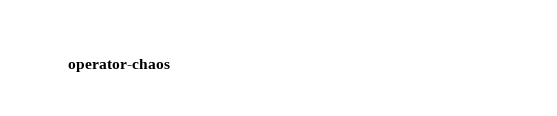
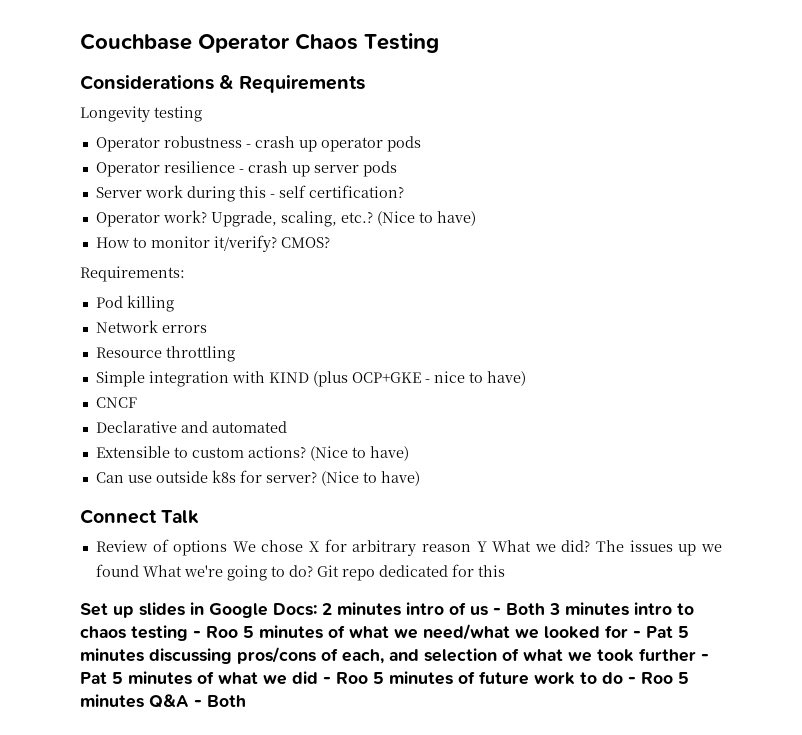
- operator-chaos
+ Couchbase Operator Chaos Testing
+ Considerations & Requirements
+ Longevity testing
+ Operator robustness - crash up operator pods
+ Operator resilience - crash up server pods
+ Server work during this - self certification?
+ Operator work? Upgrade, scaling, etc.? (Nice to have)
+ How to monitor it/verify? CMOS?
+ Requirements:
+ Pod killing
+ Network errors
+ Resource throttling
+ Simple integration with KIND (plus OCP+GKE - nice to have)
+ CNCF
+ Declarative and automated
+ Extensible to custom actions? (Nice to have)
+ Can use outside k8s for server? (Nice to have)
+ Connect Talk
+ Review of options We chose X for arbitrary reason Y What we did? The issues up we found What we're going to do? Git repo dedicated for this
+ Set up slides in Google Docs: 2 minutes intro of us - Both 3 minutes intro to chaos testing - Roo 5 minutes of what we need/what we looked for - Pat 5 minutes discussing pros/cons of each, and selection of what we took further - Pat 5 minutes of what we did - Roo 5 minutes of future work to do - Roo 5 minutes Q&A - Both

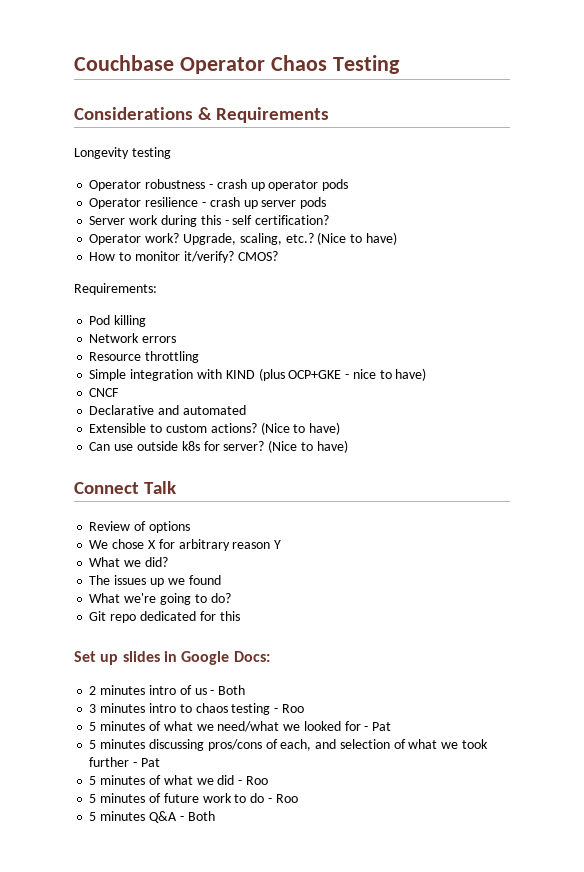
- Review of options We chose X for arbitrary reason Y What we did? The issues up we found What we're going to do? Git repo dedicated for this
+ Review of options
+ We chose X for arbitrary reason Y
+ What we did?
+ The issues up we found
+ What we're going to do?
+ Git repo dedicated for this
- Set up slides in Google Docs: 2 minutes intro of us - Both 3 minutes intro to chaos testing - Roo 5 minutes of what we need/what we looked for - Pat 5 minutes discussing pros/cons of each, and selection of what we took further - Pat 5 minutes of what we did - Roo 5 minutes of future work to do - Roo 5 minutes Q&A - Both
+ Set up slides in Google Docs:
+ 2 minutes intro of us - Both
+ 3 minutes intro to chaos testing - Roo
+ 5 minutes of what we need/what we looked for - Pat
+ 5 minutes discussing pros/cons of each, and selection of what we took further - Pat
+ 5 minutes of what we did - Roo
+ 5 minutes of future work to do - Roo
+ 5 minutes Q&A - Both

